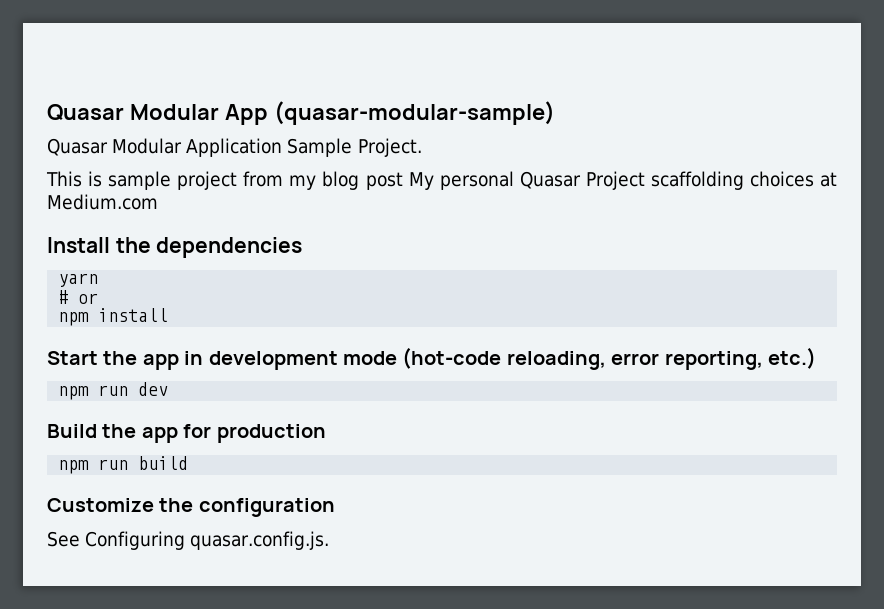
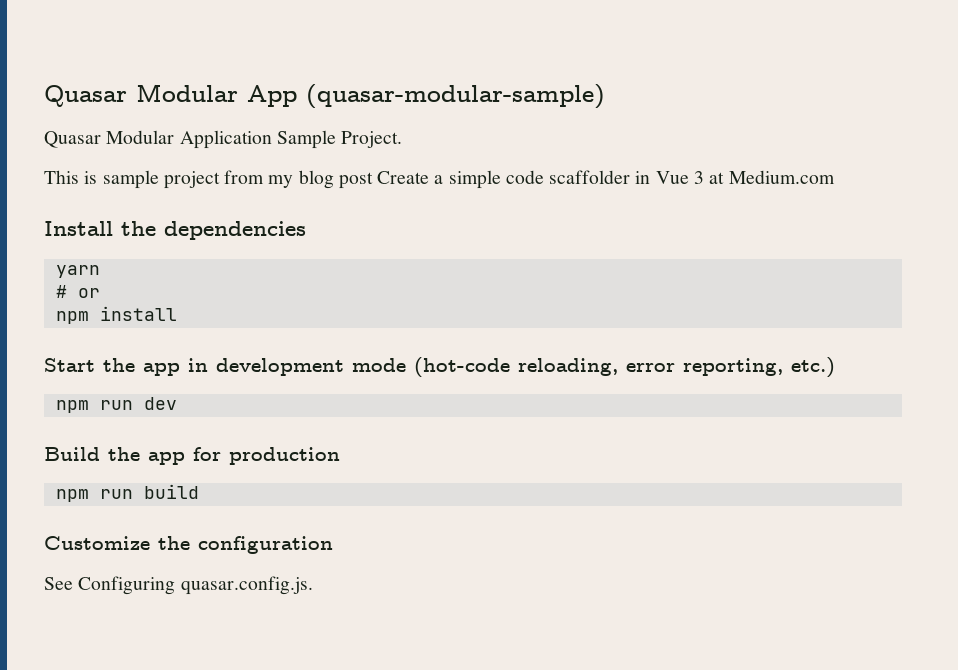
- This is sample project from my blog post My personal Quasar Project scaffolding choices at Medium.com
+ This is sample project from my blog post Create a simple code scaffolder in Vue 3 at Medium.com

